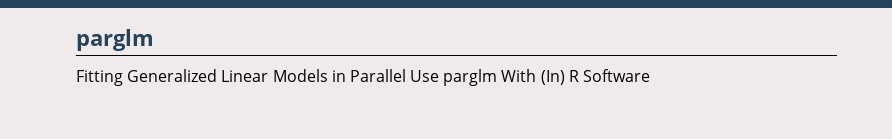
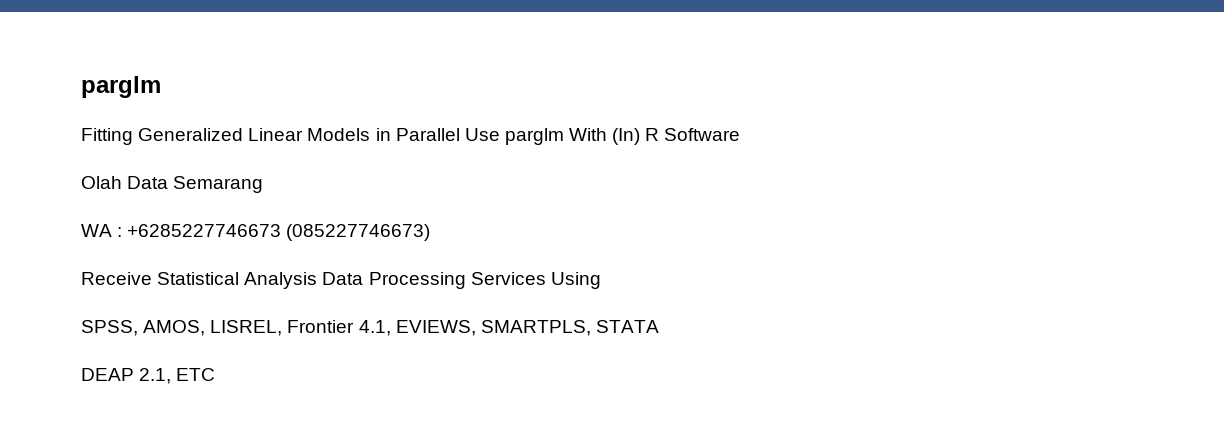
+ Olah Data Semarang
+ WA : +6285227746673 (085227746673)
+ Receive Statistical Analysis Data Processing Services Using
+ SPSS, AMOS, LISREL, Frontier 4.1, EVIEWS, SMARTPLS, STATA
+ DEAP 2.1, ETC

